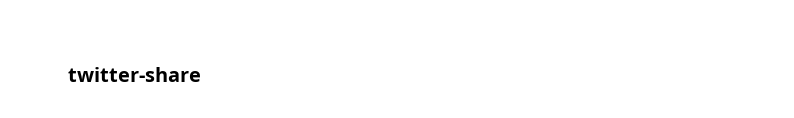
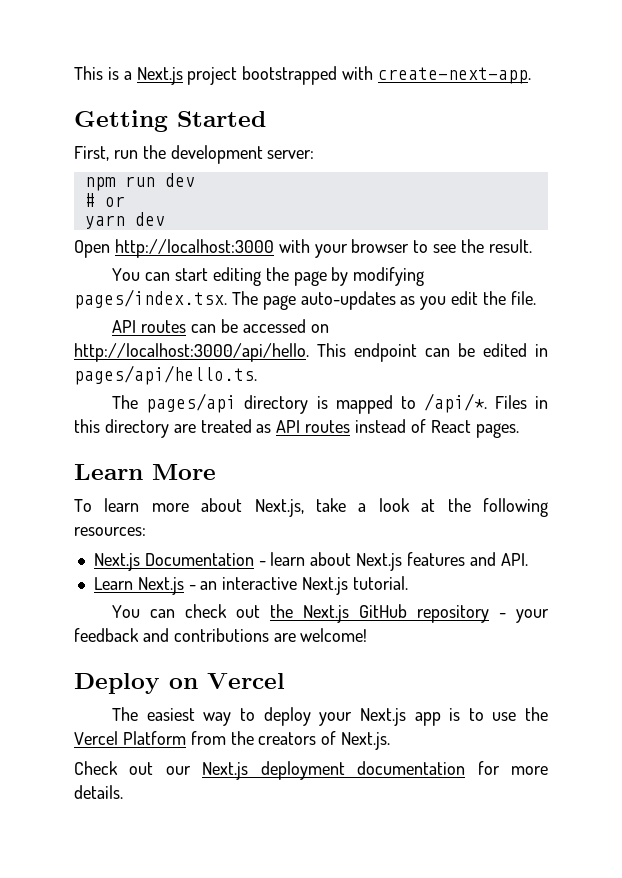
- twitter-share
+ This is a Next.js project bootstrapped with create-next-app.
+ Getting Started
+ First, run the development server:
+ npm run dev
+ # or
+ yarn dev
+ Open http://localhost:3000 with your browser to see the result.
+ You can start editing the page by modifying pages/index.tsx. The page auto-updates as you edit the file.
+ API routes can be accessed on http://localhost:3000/api/hello. This endpoint can be edited in pages/api/hello.ts.
+ The pages/api directory is mapped to /api/*. Files in this directory are treated as API routes instead of React pages.
+ Learn More
+ To learn more about Next.js, take a look at the following resources:
+ Next.js Documentation - learn about Next.js features and API.
+ Learn Next.js - an interactive Next.js tutorial.
+ You can check out the Next.js GitHub repository - your feedback and contributions are welcome!
+ Deploy on Vercel
+ The easiest way to deploy your Next.js app is to use the Vercel Platform from the creators of Next.js.
+ Check out our Next.js deployment documentation for more details.

